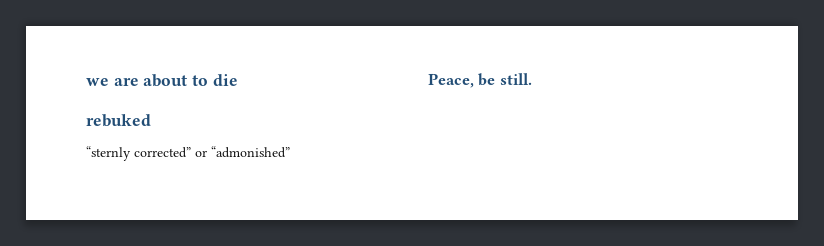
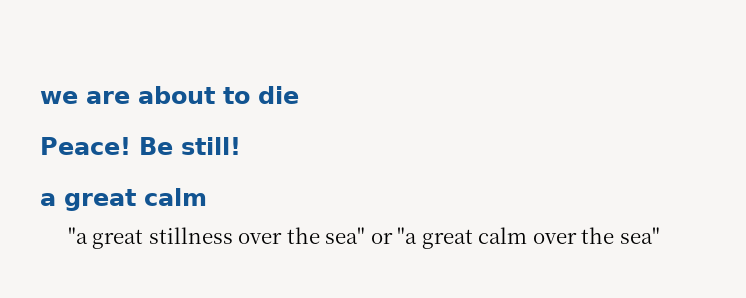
- rebuked
- “sternly corrected” or “admonished”
- Peace, be still.
+ Peace! Be still!
+ a great calm
+ "a great stillness over the sea" or "a great calm over the sea"

